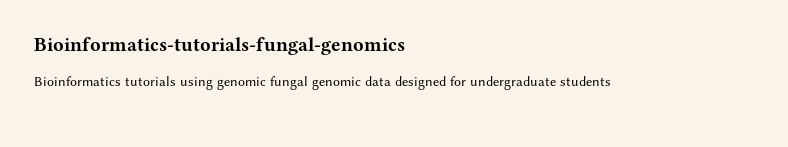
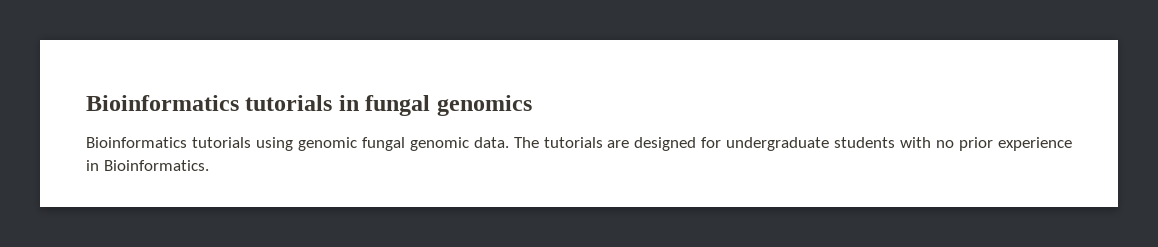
- Bioinformatics-tutorials-fungal-genomics
+ Bioinformatics tutorials in fungal genomics
- Bioinformatics tutorials using genomic fungal genomic data designed for undergraduate students
+ Bioinformatics tutorials using genomic fungal genomic data. The tutorials are designed for undergraduate students with no prior experience in Bioinformatics.

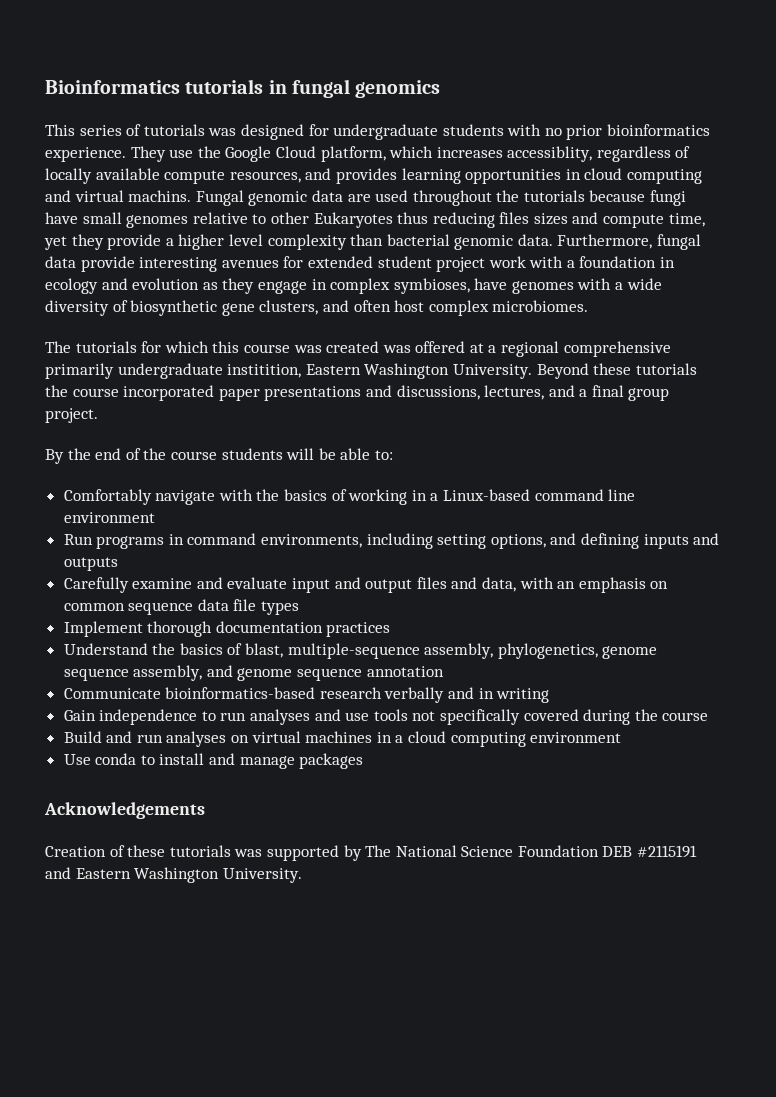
- Bioinformatics tutorials using genomic fungal genomic data. The tutorials are designed for undergraduate students with no prior experience in Bioinformatics.
+ This series of tutorials was designed for undergraduate students with no prior bioinformatics experience. They use the Google Cloud platform, which increases accessiblity, regardless of locally available compute resources, and provides learning opportunities in cloud computing and virtual machins. Fungal genomic data are used throughout the tutorials because fungi have small genomes relative to other Eukaryotes thus reducing files sizes and compute time, yet they provide a higher level complexity than bacterial genomic data. Furthermore, fungal data provide interesting avenues for extended student project work with a foundation in ecology and evolution as they engage in complex symbioses, have genomes with a wide diversity of biosynthetic gene clusters, and often host complex microbiomes.
+ The tutorials for which this course was created was offered at a regional comprehensive primarily undergraduate institition, Eastern Washington University. Beyond these tutorials the course incorporated paper presentations and discussions, lectures, and a final group project.
+ By the end of the course students will be able to:
+ Comfortably navigate with the basics of working in a Linux-based command line environment
+ Run programs in command environments, including setting options, and defining inputs and outputs
+ Carefully examine and evaluate input and output files and data, with an emphasis on common sequence data file types
+ Implement thorough documentation practices
+ Understand the basics of blast, multiple-sequence assembly, phylogenetics, genome sequence assembly, and genome sequence annotation
+ Communicate bioinformatics-based research verbally and in writing
+ Gain independence to run analyses and use tools not specifically covered during the course
+ Build and run analyses on virtual machines in a cloud computing environment
+ Use conda to install and manage packages
+ Acknowledgements
+ Creation of these tutorials was supported by The National Science Foundation DEB #2115191 and Eastern Washington University.

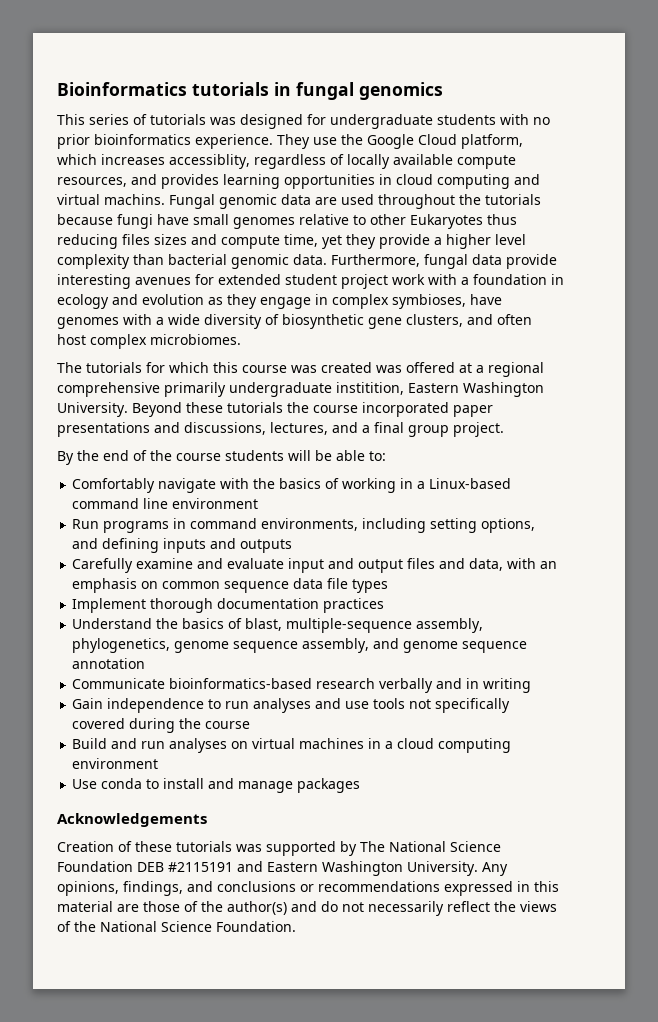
+ Any opinions, findings, and conclusions or recommendations expressed in this material are those of the author(s) and do not necessarily reflect the views of the National Science Foundation.

